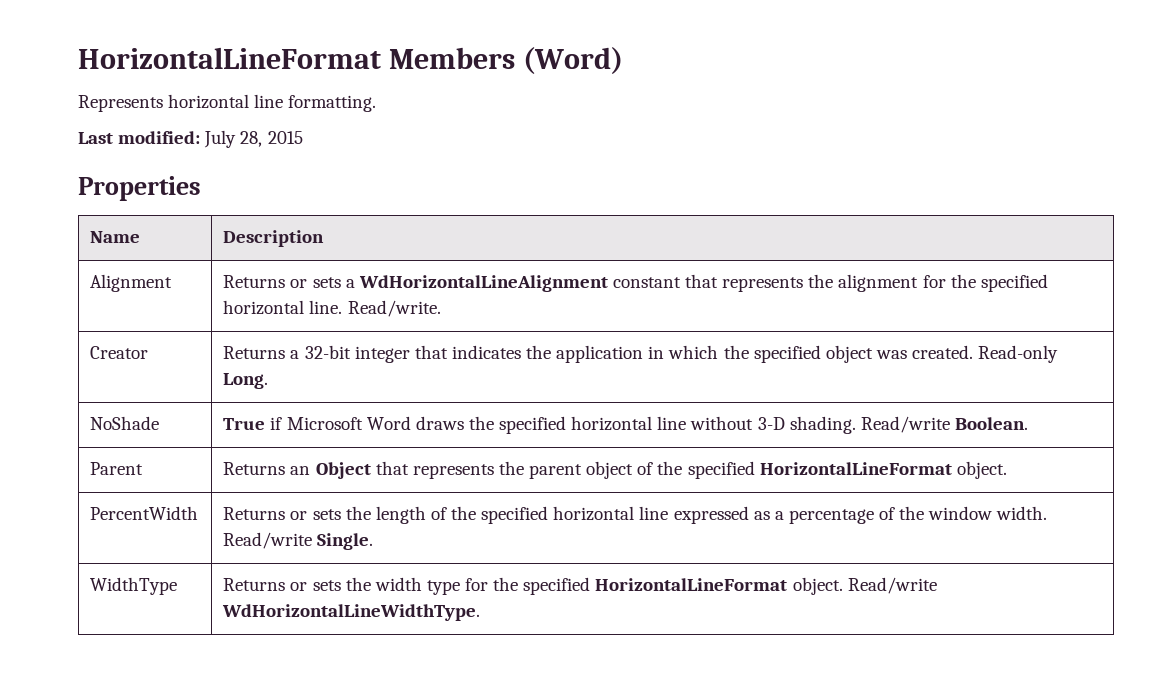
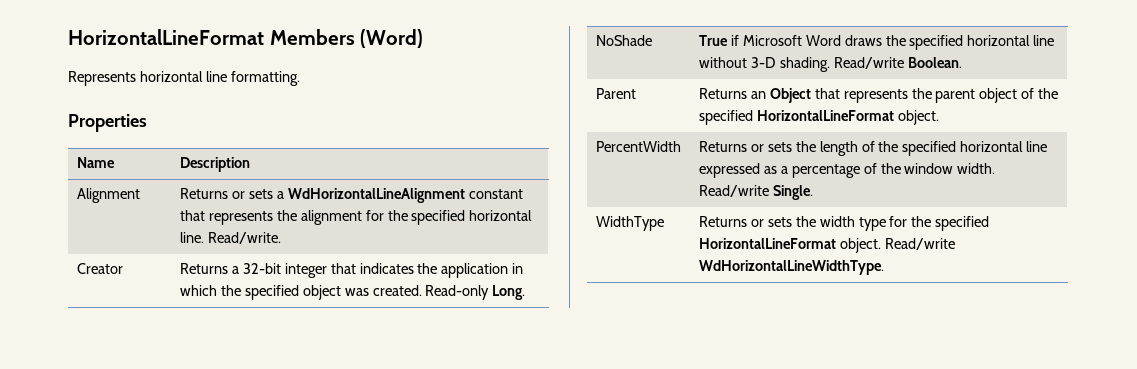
- Last modified: July 28, 2015

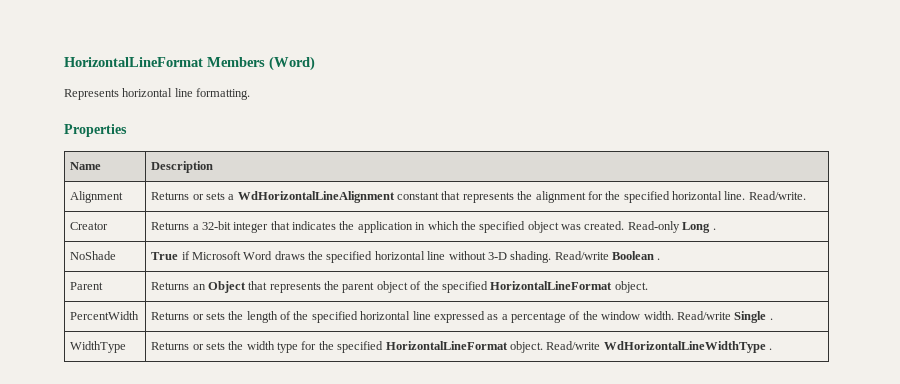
- Creator | Returns a 32-bit integer that indicates the application in which the specified object was created. Read-only Long.
+ Creator | Returns a 32-bit integer that indicates the application in which the specified object was created. Read-only Long .
- NoShade | True if Microsoft Word draws the specified horizontal line without 3-D shading. Read/write Boolean.
+ NoShade | True if Microsoft Word draws the specified horizontal line without 3-D shading. Read/write Boolean .
- PercentWidth | Returns or sets the length of the specified horizontal line expressed as a percentage of the window width. Read/write Single.
+ PercentWidth | Returns or sets the length of the specified horizontal line expressed as a percentage of the window width. Read/write Single .
- WidthType | Returns or sets the width type for the specified HorizontalLineFormat object. Read/write WdHorizontalLineWidthType.
+ WidthType | Returns or sets the width type for the specified HorizontalLineFormat object. Read/write WdHorizontalLineWidthType .

